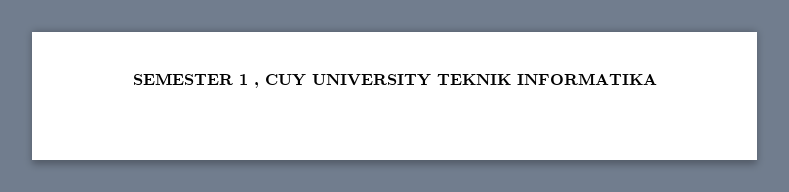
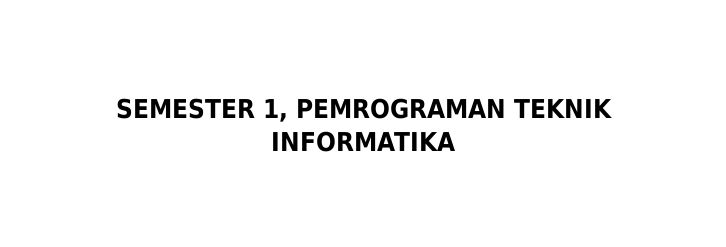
- SEMESTER 1 , CUY UNIVERSITY TEKNIK INFORMATIKA
+ SEMESTER 1, PEMROGRAMAN TEKNIK INFORMATIKA

